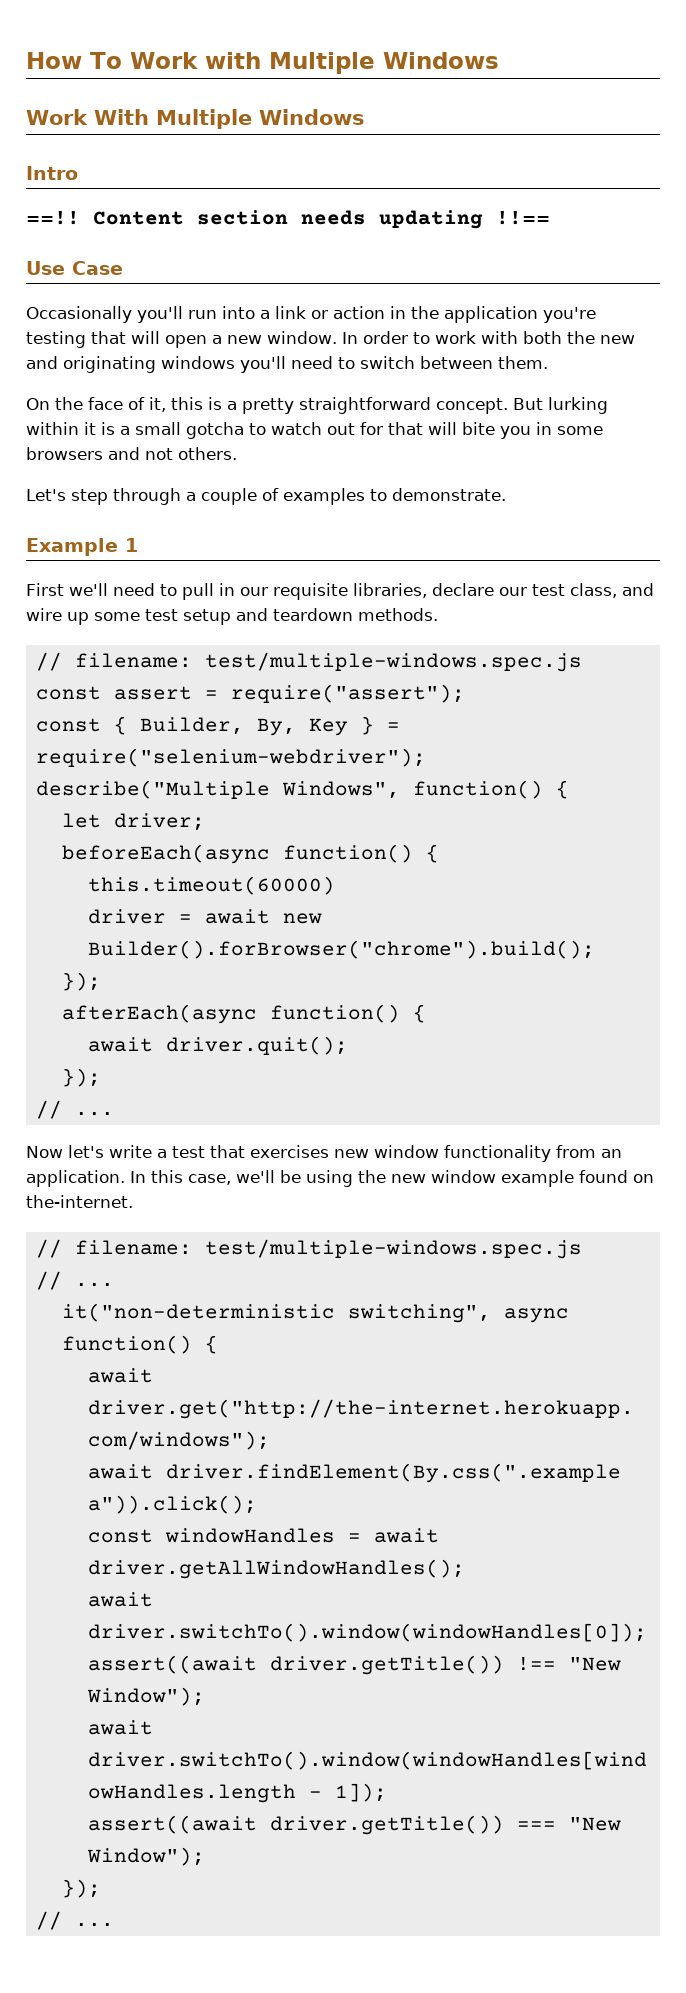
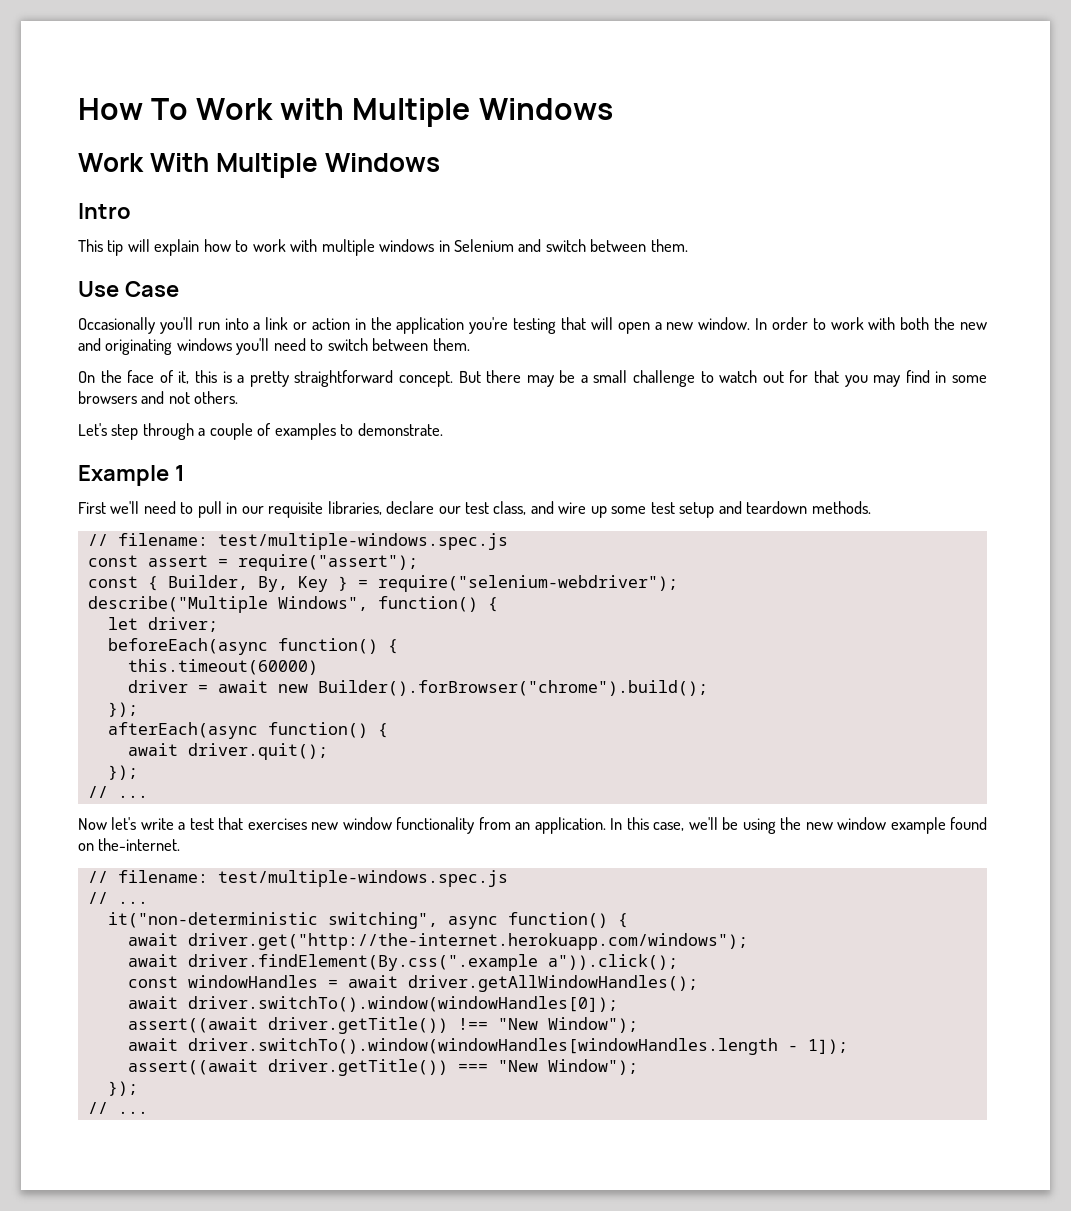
- ==!! Content section needs updating !!==
+ This tip will explain how to work with multiple windows in Selenium and switch between them.
- But lurking within it is a small gotcha to watch out for that will bite you in some browsers and not others.
+ But there may be a small challenge to watch out for that you may find in some browsers and not others.

